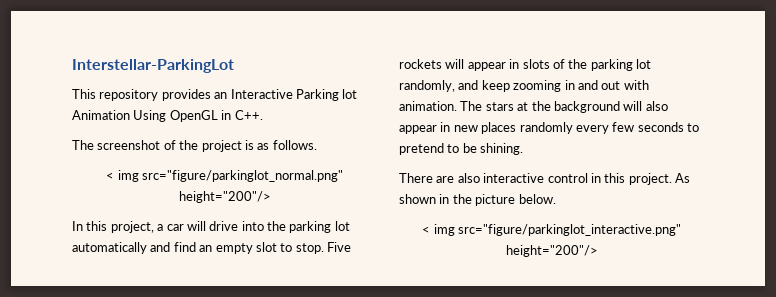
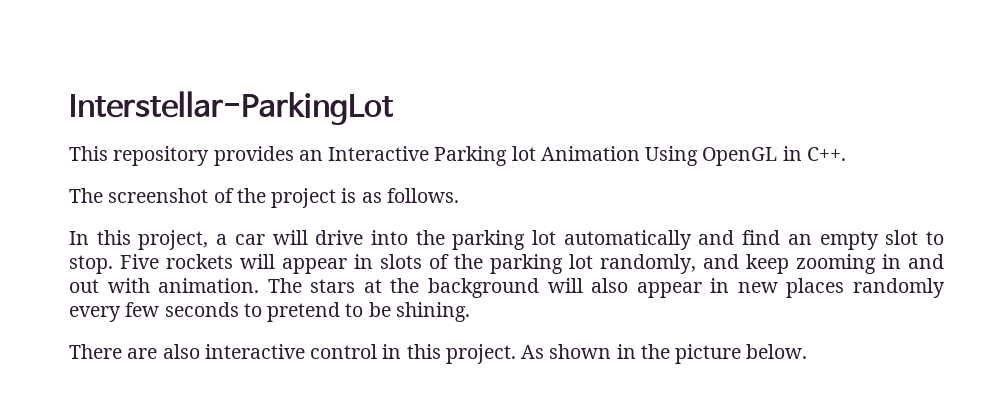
- < img src="figure/parkinglot_normal.png" height="200"/>
- < img src="figure/parkinglot_interactive.png" height="200"/>

